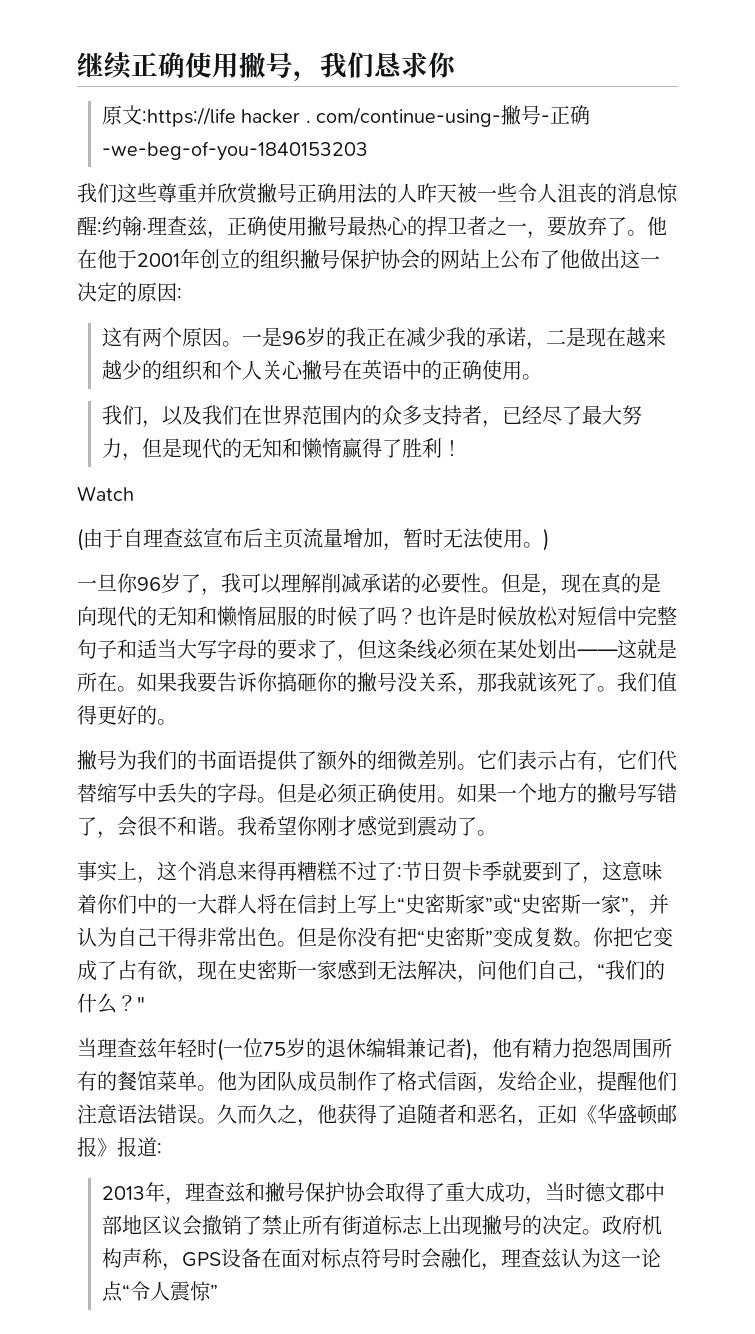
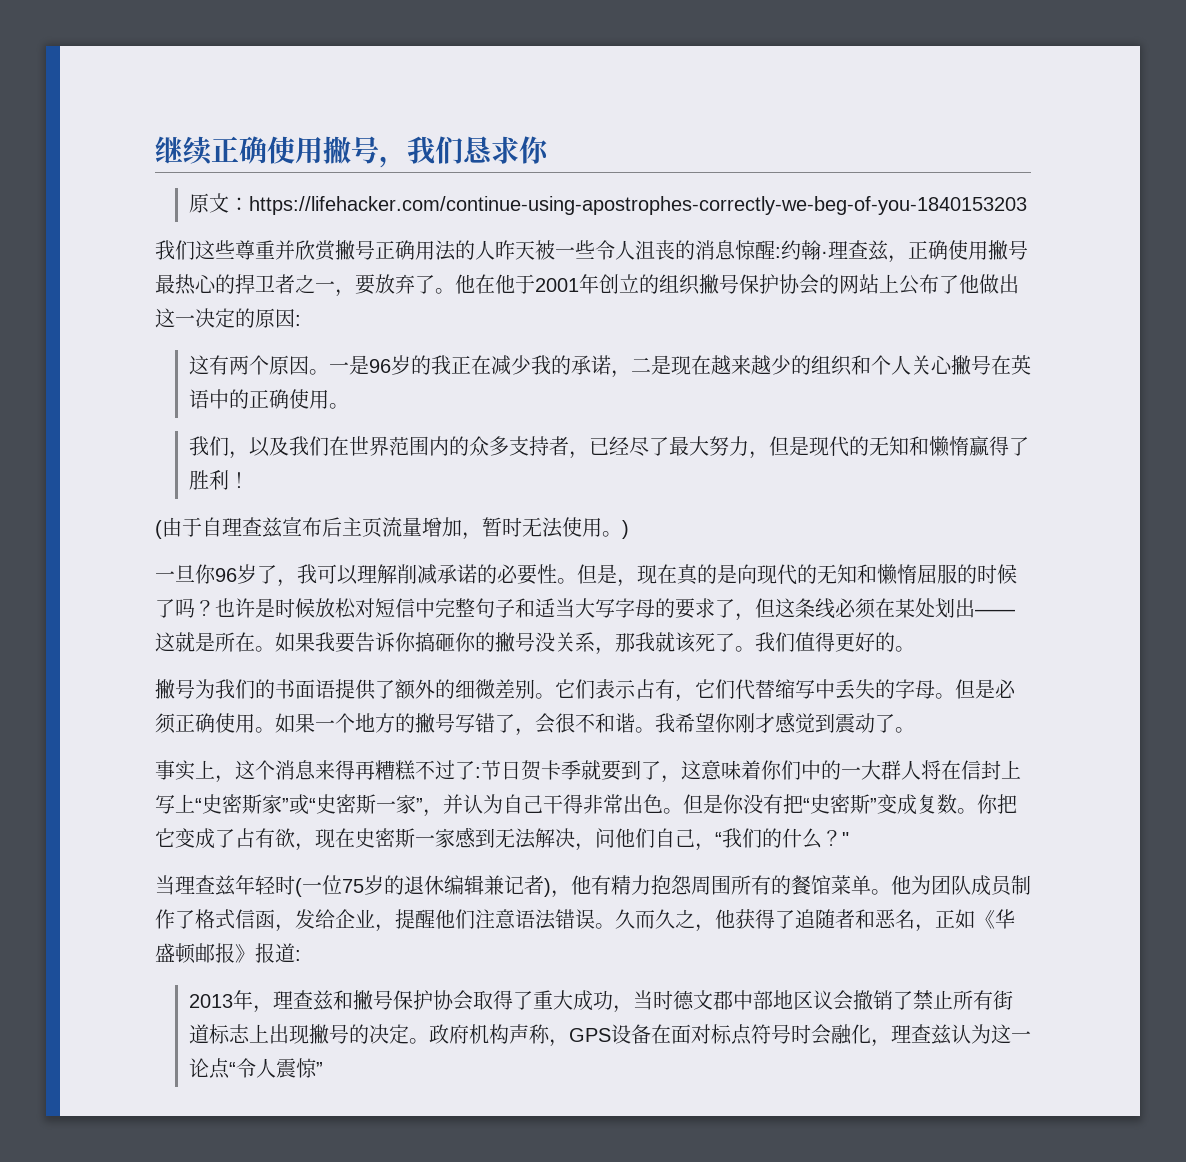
- 原文:https://life hacker . com/continue-using-撇号-正确-we-beg-of-you-1840153203
+ 原文：https://lifehacker.com/continue-using-apostrophes-correctly-we-beg-of-you-1840153203
- Watch

